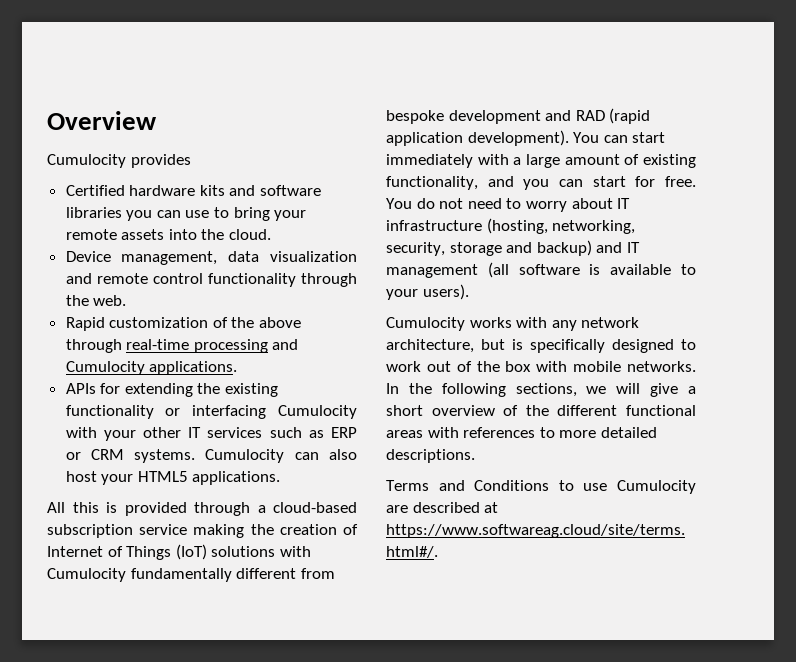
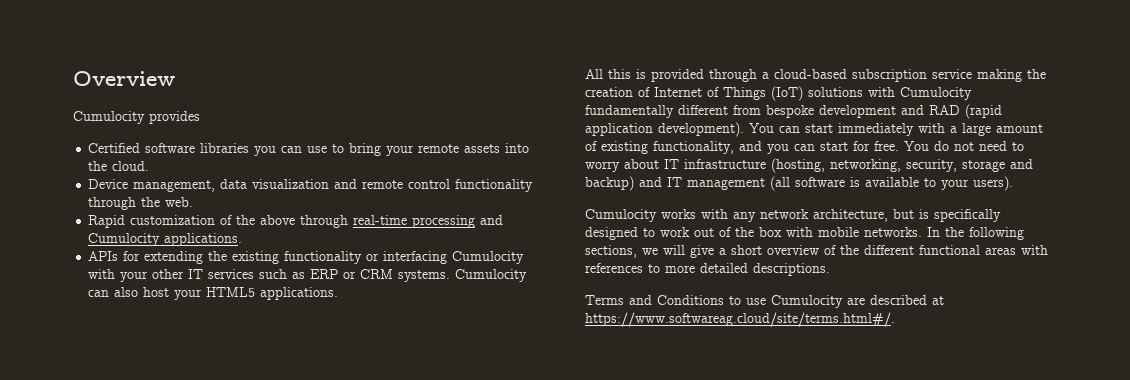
- Certified hardware kits and software libraries you can use to bring your remote assets into the cloud.
+ Certified software libraries you can use to bring your remote assets into the cloud.

